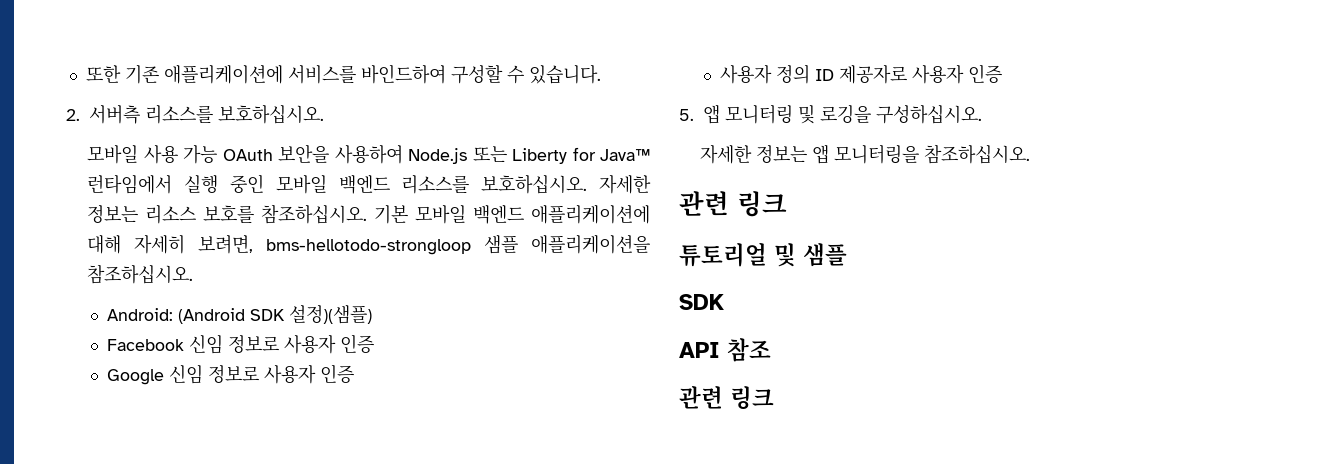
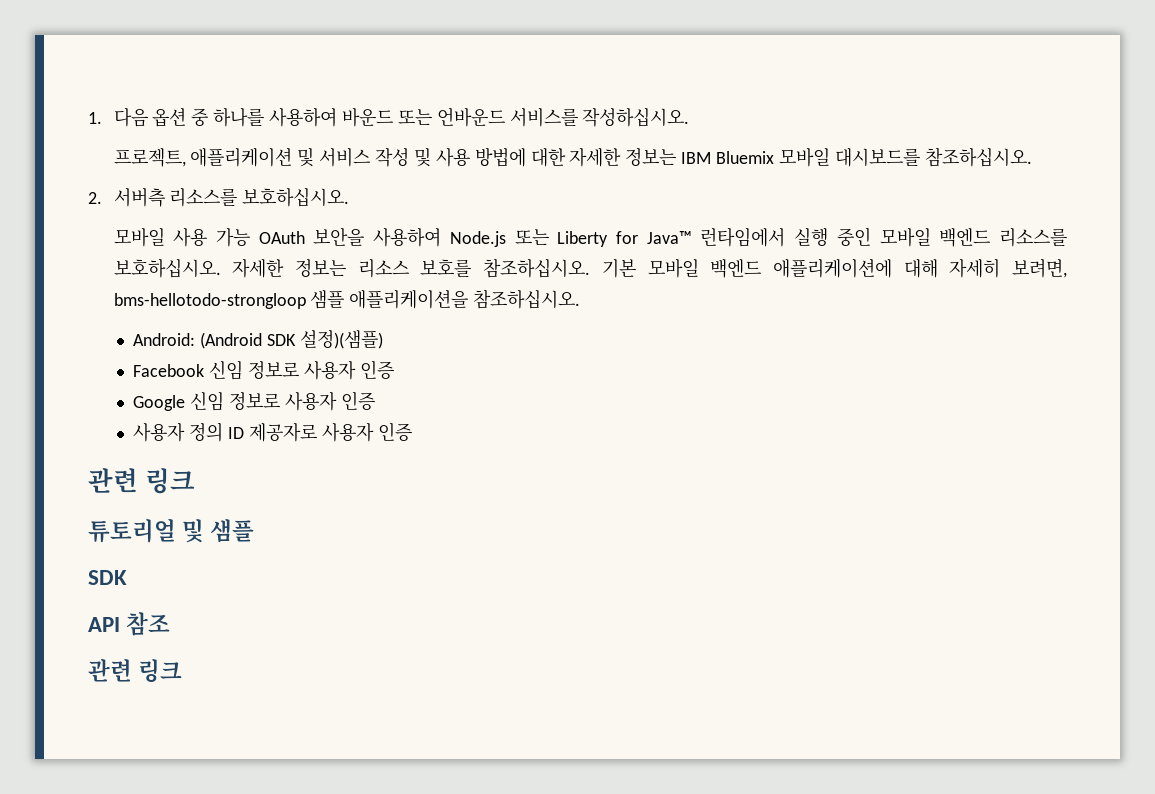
- 또한 기존 애플리케이션에 서비스를 바인드하여 구성할 수 있습니다.
+ 1. 다음 옵션 중 하나를 사용하여 바운드 또는 언바운드 서비스를 작성하십시오.
+ 프로젝트, 애플리케이션 및 서비스 작성 및 사용 방법에 대한 자세한 정보는 IBM Bluemix 모바일 대시보드를 참조하십시오.
- 5. 앱 모니터링 및 로깅을 구성하십시오.
- 자세한 정보는 앱 모니터링을 참조하십시오.

